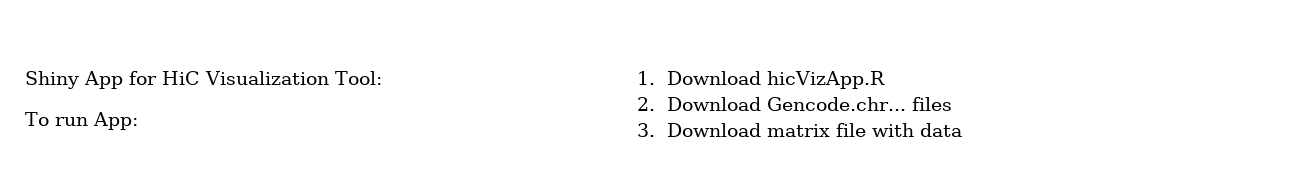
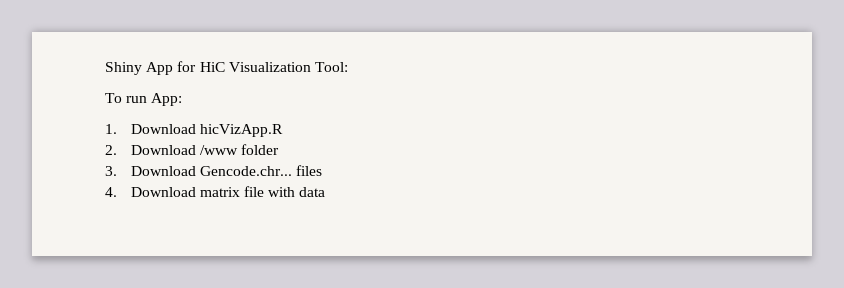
- 2. Download Gencode.chr... files
+ 2. Download /www folder
+ 3. Download Gencode.chr... files
- 3. Download matrix file with data
+ 4. Download matrix file with data

